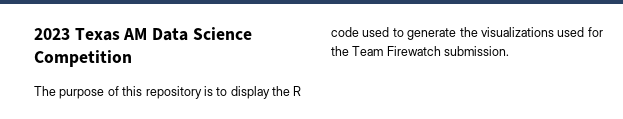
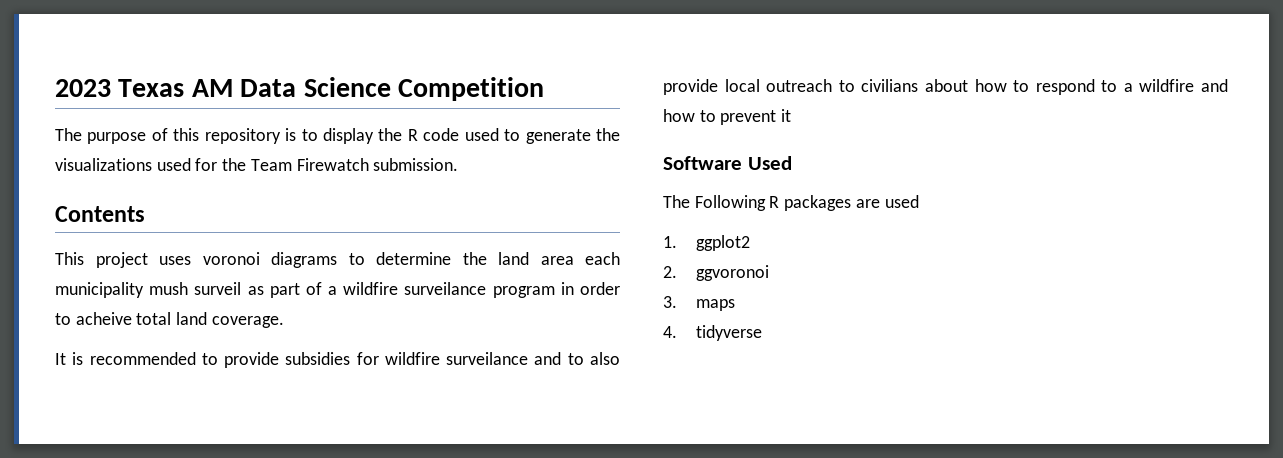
+ Contents
+ This project uses voronoi diagrams to determine the land area each municipality mush surveil as part of a wildfire surveilance program in order to acheive total land coverage.
+ It is recommended to provide subsidies for wildfire surveilance and to also provide local outreach to civilians about how to respond to a wildfire and how to prevent it
+ Software Used
+ The Following R packages are used
+ 1. ggplot2
+ 2. ggvoronoi
+ 3. maps
+ 4. tidyverse

